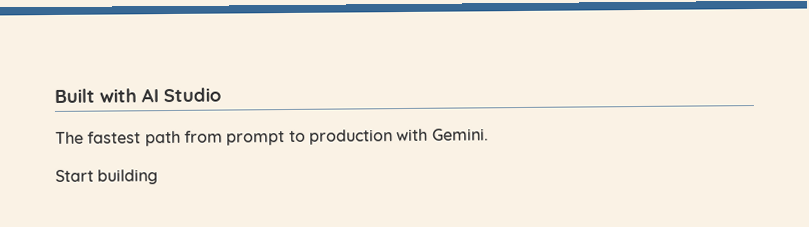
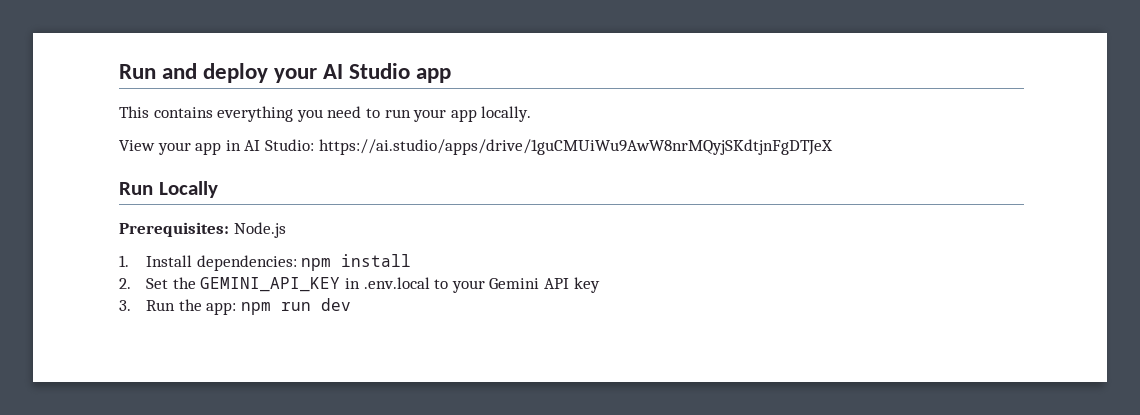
- Built with AI Studio
- The fastest path from prompt to production with Gemini.
- Start building
+ Run and deploy your AI Studio app
+ This contains everything you need to run your app locally.
+ View your app in AI Studio: https://ai.studio/apps/drive/1guCMUiWu9AwW8nrMQyjSKdtjnFgDTJeX
+ Run Locally
+ Prerequisites: Node.js
+ 1. Install dependencies: npm install
+ 2. Set the GEMINI_API_KEY in .env.local to your Gemini API key
+ 3. Run the app: npm run dev

